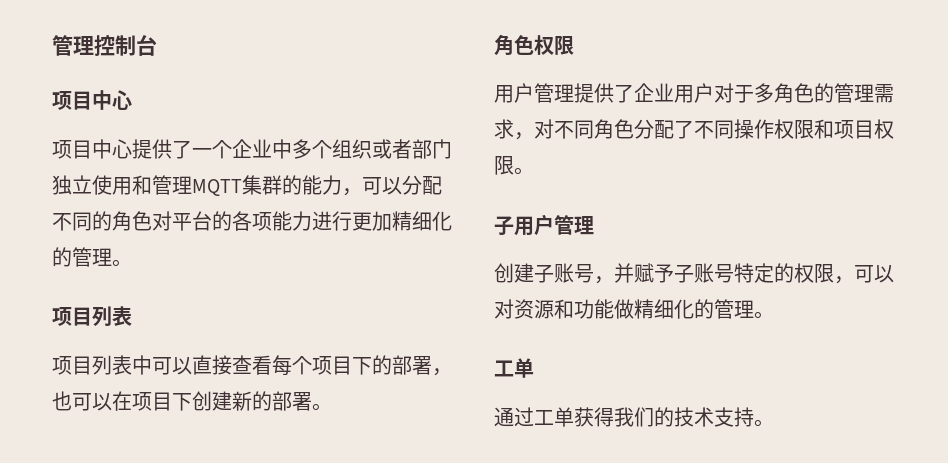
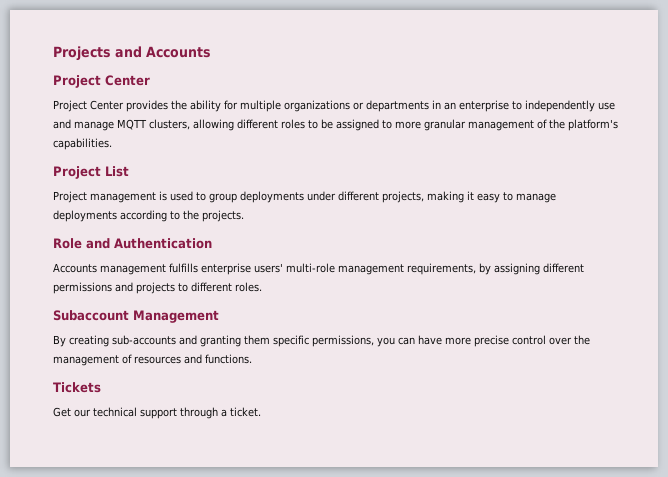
- 管理控制台
- 项目中心
- 项目中心提供了一个企业中多个组织或者部门独立使用和管理MQTT集群的能力，可以分配不同的角色对平台的各项能力进行更加精细化的管理。
- 项目列表
- 项目列表中可以直接查看每个项目下的部署，也可以在项目下创建新的部署。
- 角色权限
- 用户管理提供了企业用户对于多角色的管理需求，对不同角色分配了不同操作权限和项目权限。
- 子用户管理
- 创建子账号，并赋予子账号特定的权限，可以对资源和功能做精细化的管理。
- 工单
- 通过工单获得我们的技术支持。
+ Projects and Accounts
+ Project Center
+ Project Center provides the ability for multiple organizations or departments in an enterprise to independently use and manage MQTT clusters, allowing different roles to be assigned to more granular management of the platform's capabilities.
+ Project List
+ Project management is used to group deployments under different projects, making it easy to manage deployments according to the projects.
+ Role and Authentication
+ Accounts management fulfills enterprise users' multi-role management requirements, by assigning different permissions and projects to different roles.
+ Subaccount Management
+ By creating sub-accounts and granting them specific permissions, you can have more precise control over the management of resources and functions.
+ Tickets
+ Get our technical support through a ticket.

